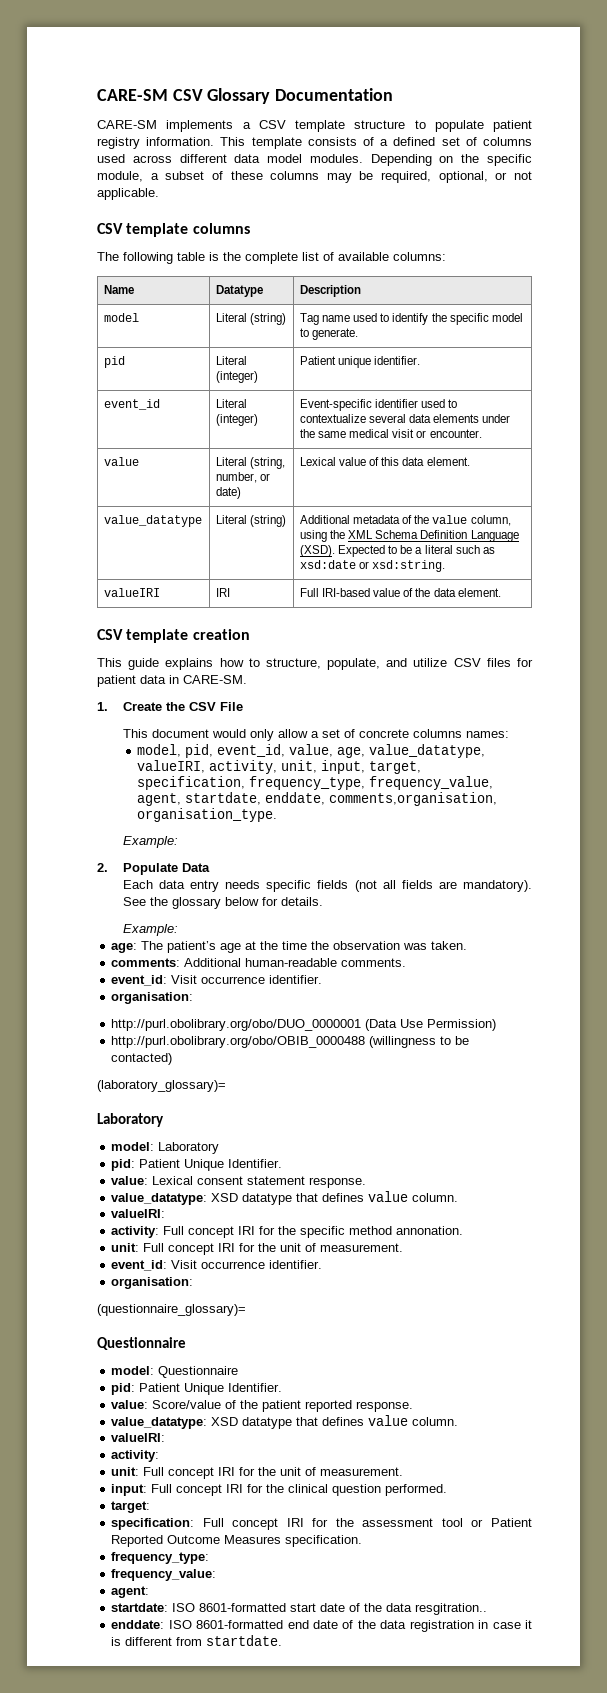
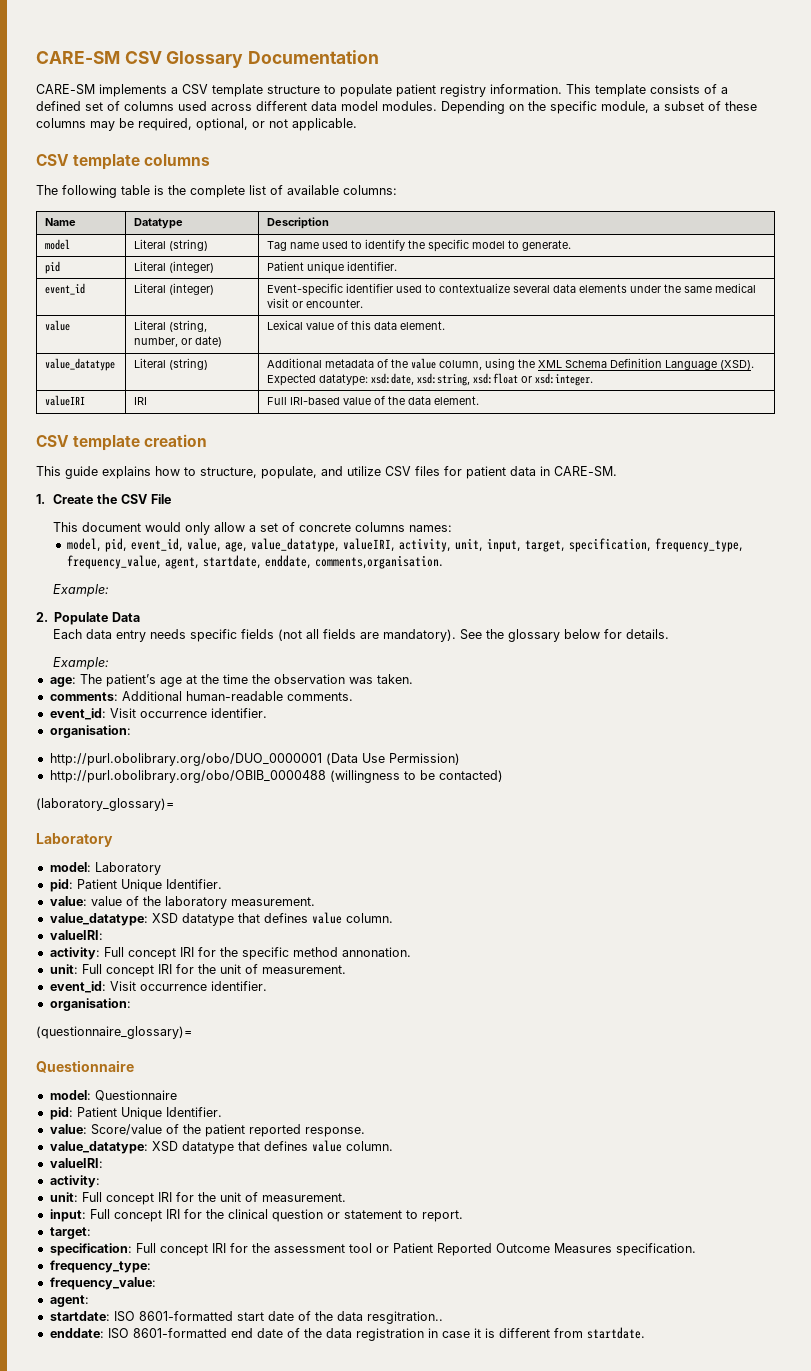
- value_datatype | Literal (string) | Additional metadata of the value column, using the XML Schema Definition Language (XSD). Expected to be a literal such as xsd:date or xsd:string.
+ value_datatype | Literal (string) | Additional metadata of the value column, using the XML Schema Definition Language (XSD). Expected datatype: xsd:date, xsd:string, xsd:float or xsd:integer.
- model, pid, event_id, value, age, value_datatype, valueIRI, activity, unit, input, target, specification, frequency_type, frequency_value, agent, startdate, enddate, comments,organisation, organisation_type.
+ model, pid, event_id, value, age, value_datatype, valueIRI, activity, unit, input, target, specification, frequency_type, frequency_value, agent, startdate, enddate, comments,organisation.
- value: Lexical consent statement response.
+ value: value of the laboratory measurement.
- input: Full concept IRI for the clinical question performed.
+ input: Full concept IRI for the clinical question or statement to report.

